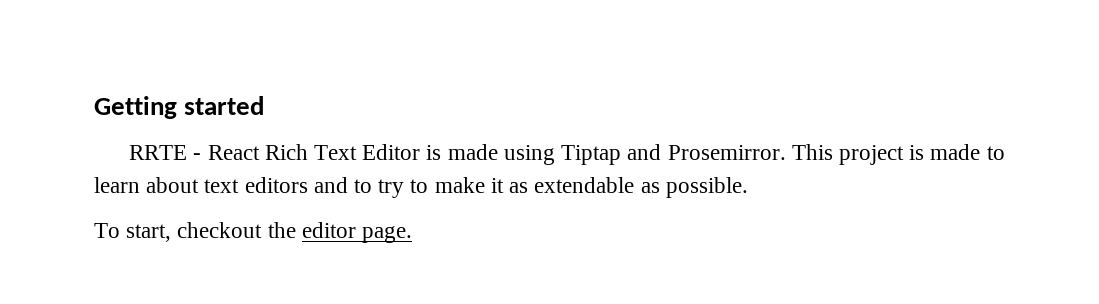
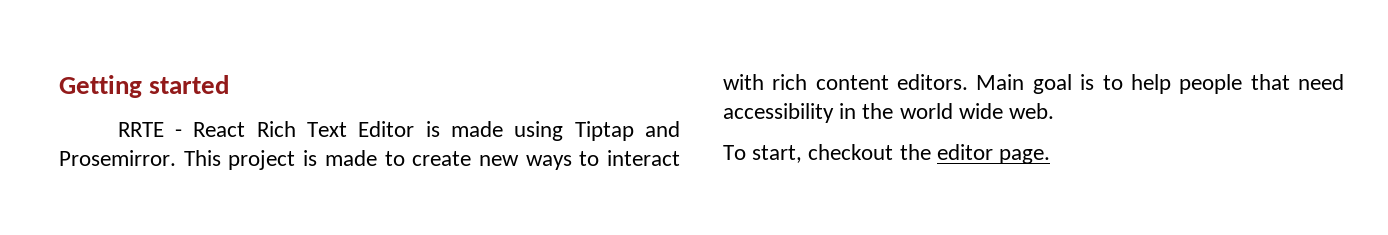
- This project is made to learn about text editors and to try to make it as extendable as possible.
+ This project is made to create new ways to interact with rich content editors. Main goal is to help people that need accessibility in the world wide web.

